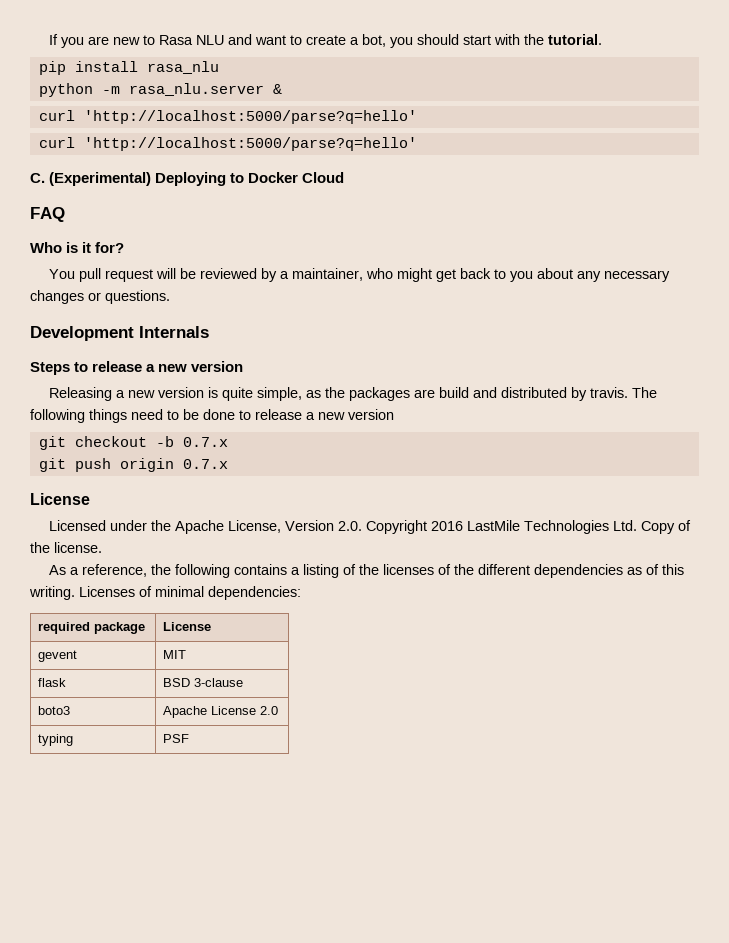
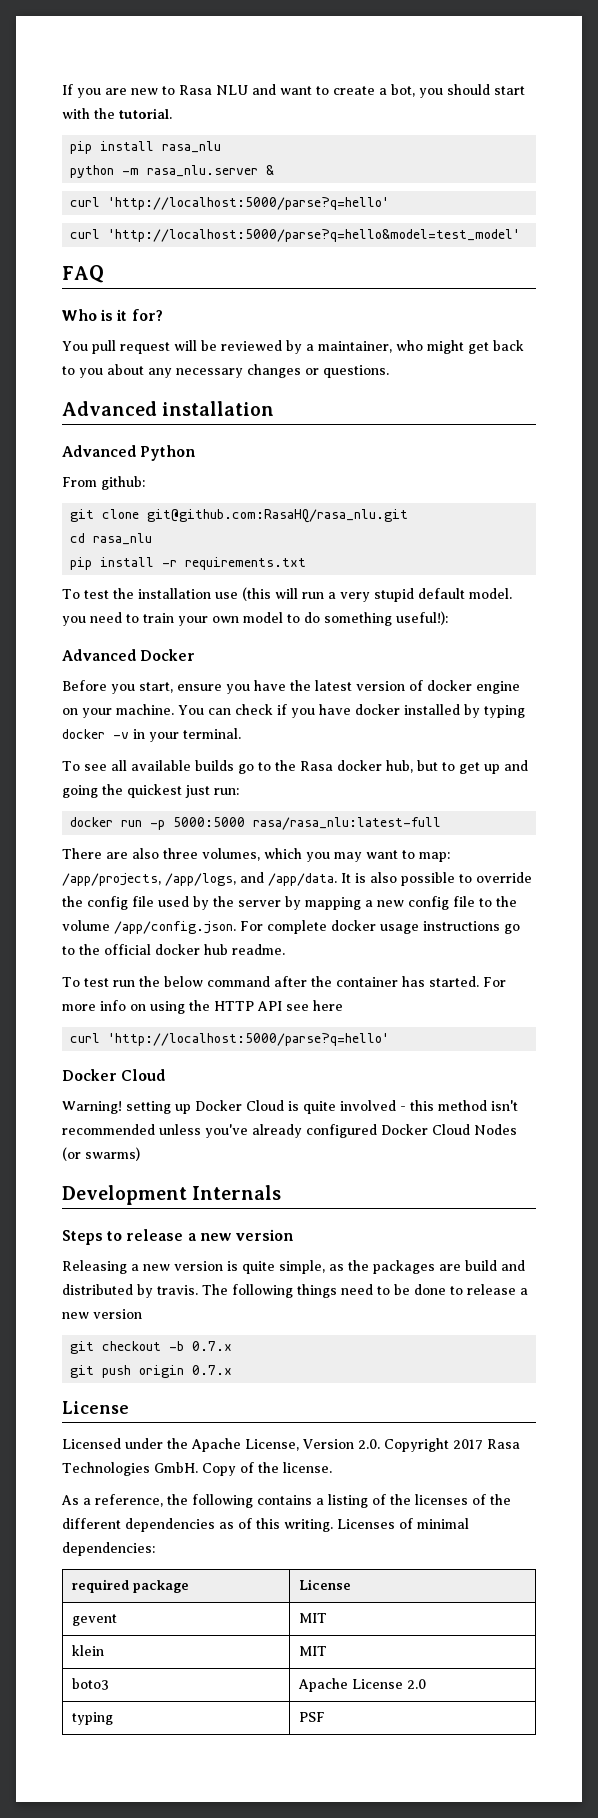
  python -m rasa_nlu.server &
  curl 'http://localhost:5000/parse?q=hello'
- curl 'http://localhost:5000/parse?q=hello'
- C. (Experimental) Deploying to Docker Cloud
+ curl 'http://localhost:5000/parse?q=hello&model=test_model'
+ Advanced installation
+ Advanced Python
+ From github:
+ git clone git@github.com:RasaHQ/rasa_nlu.git
+ cd rasa_nlu
+ pip install -r requirements.txt
+ To test the installation use (this will run a very stupid default model. you need to train your own model to do something useful!):
+ Advanced Docker
+ Before you start, ensure you have the latest version of docker engine on your machine. You can check if you have docker installed by typing docker -v in your terminal.
+ To see all available builds go to the Rasa docker hub, but to get up and going the quickest just run:
+ docker run -p 5000:5000 rasa/rasa_nlu:latest-full
+ There are also three volumes, which you may want to map: /app/projects, /app/logs, and /app/data. It is also possible to override the config file used by the server by mapping a new config file to the volume /app/config.json. For complete docker usage instructions go to the official docker hub readme.
+ To test run the below command after the container has started. For more info on using the HTTP API see here
+ curl 'http://localhost:5000/parse?q=hello'
+ Docker Cloud
+ Warning! setting up Docker Cloud is quite involved - this method isn't recommended unless you've already configured Docker Cloud Nodes (or swarms)
- Licensed under the Apache License, Version 2.0. Copyright 2016 LastMile Technologies Ltd. Copy of the license.
+ Licensed under the Apache License, Version 2.0. Copyright 2017 Rasa Technologies GmbH. Copy of the license.
- flask | BSD 3-clause
+ klein | MIT

